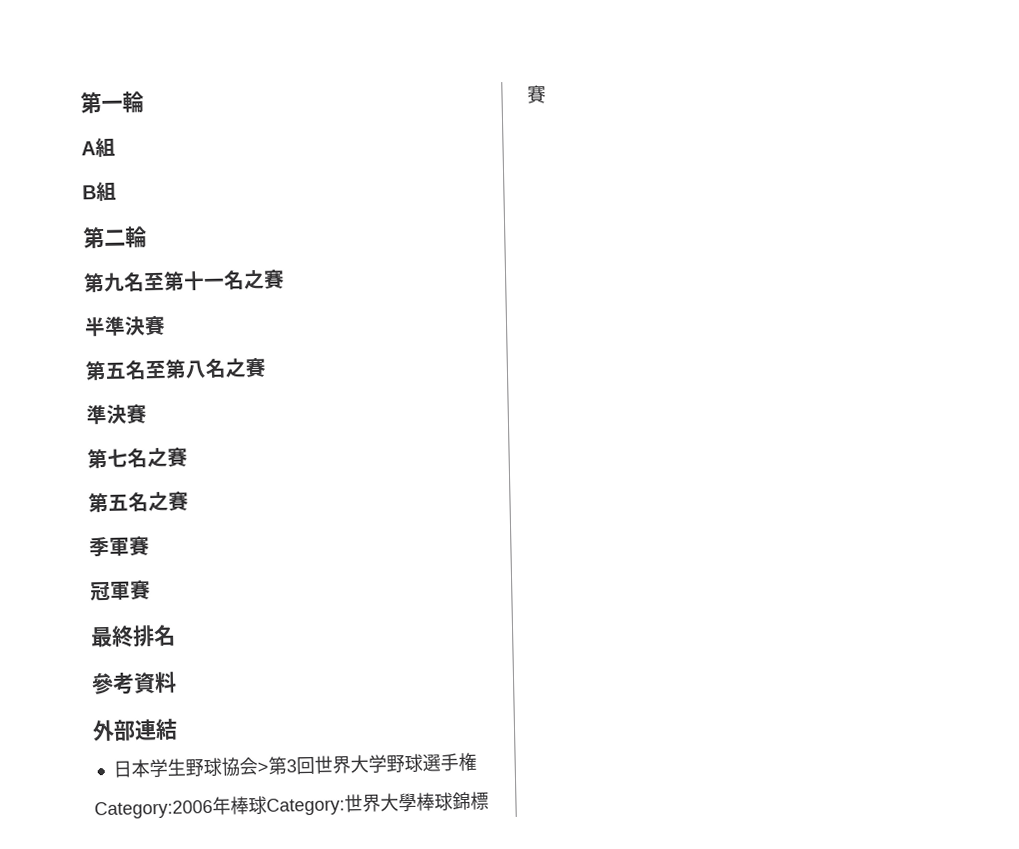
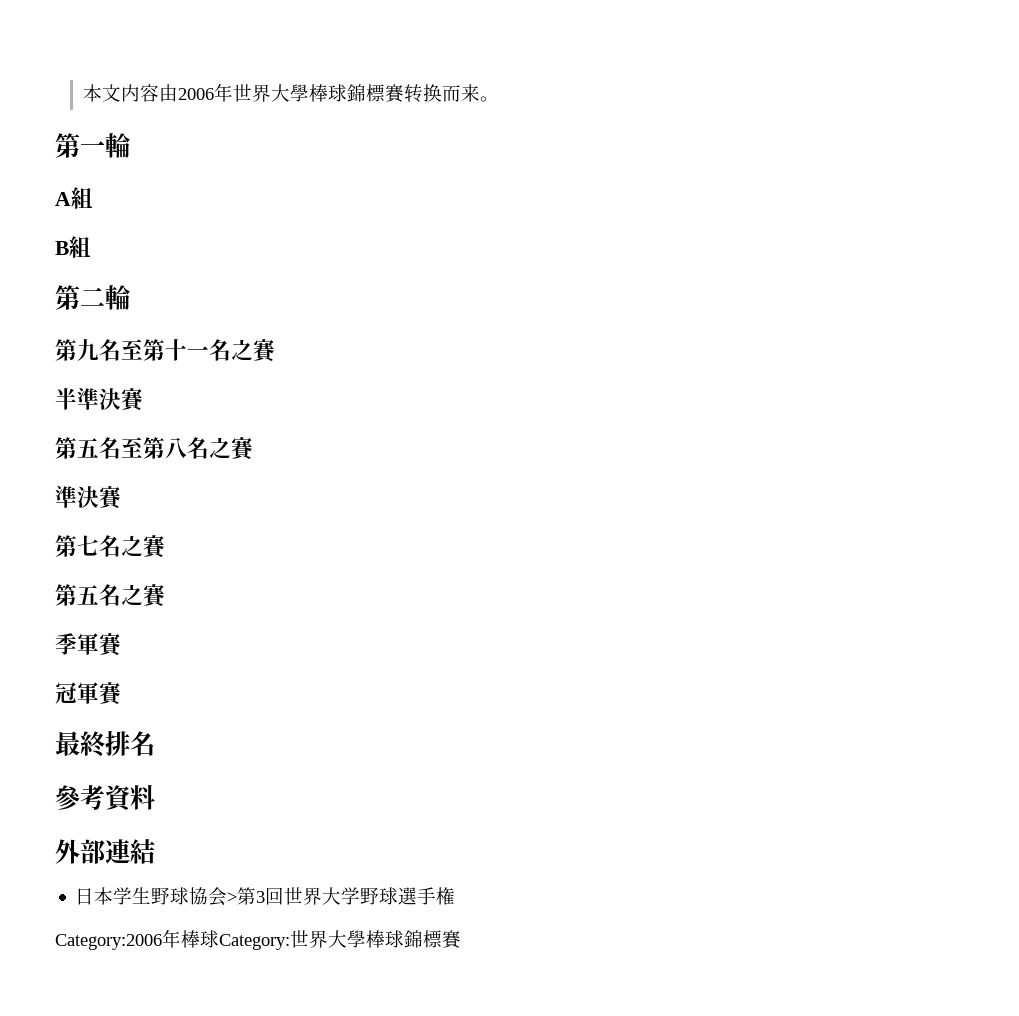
+ 本文内容由2006年世界大學棒球錦標賽转换而来。

